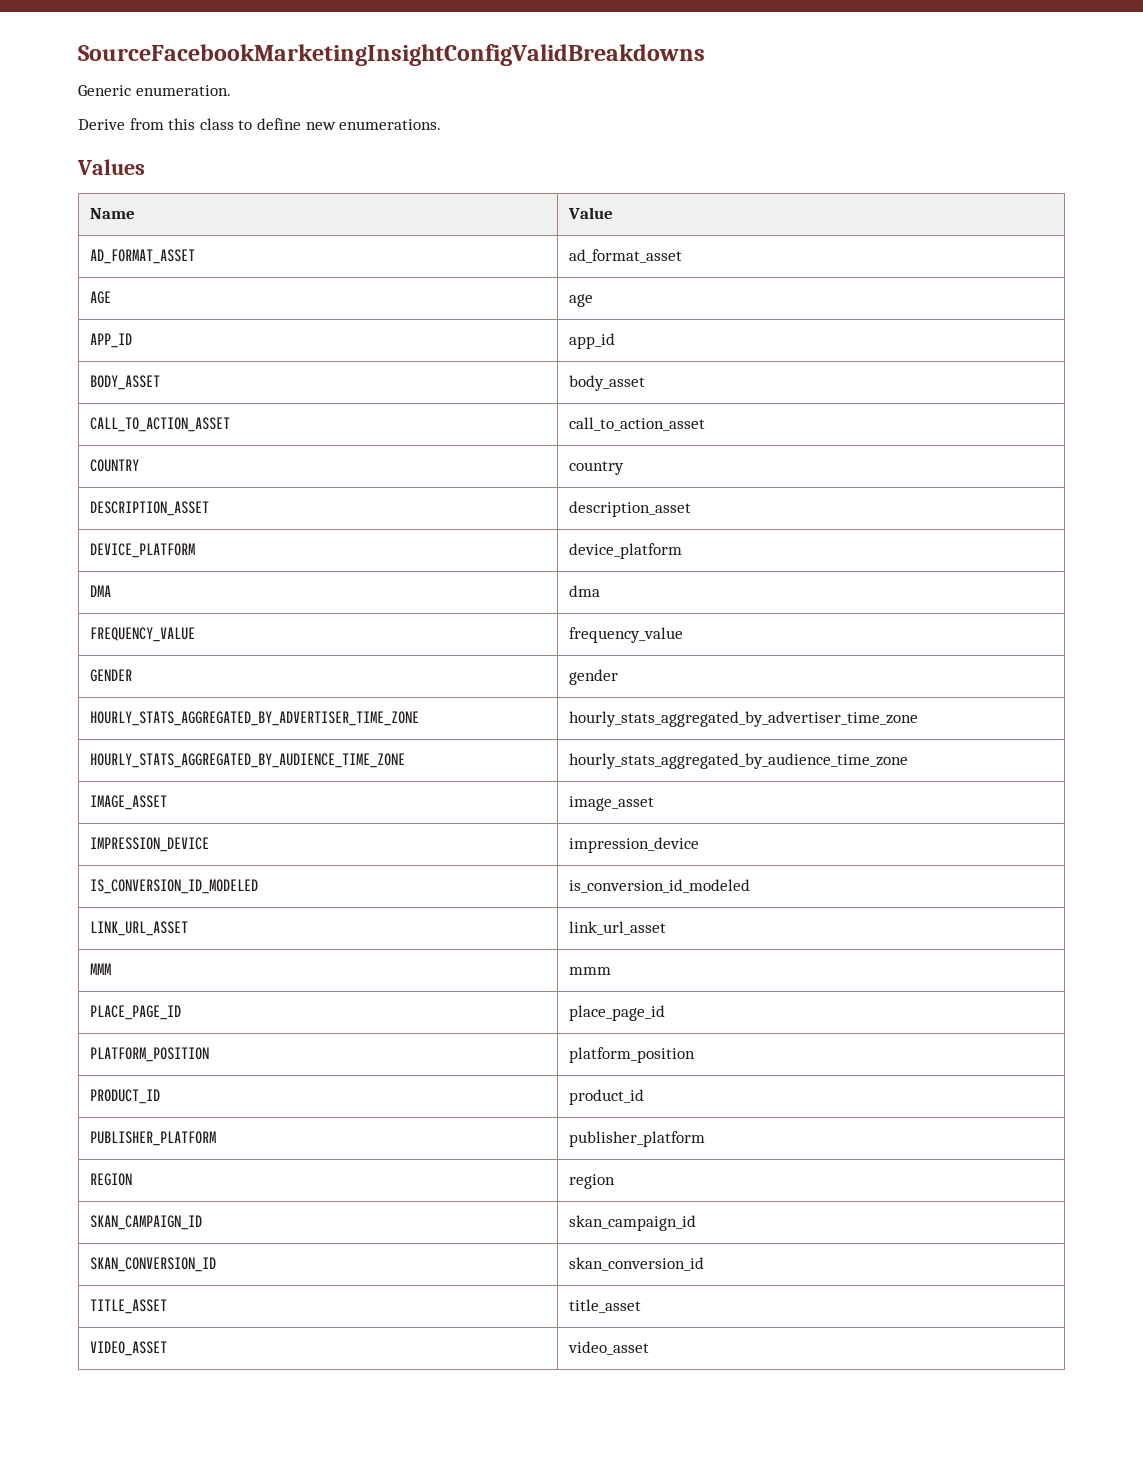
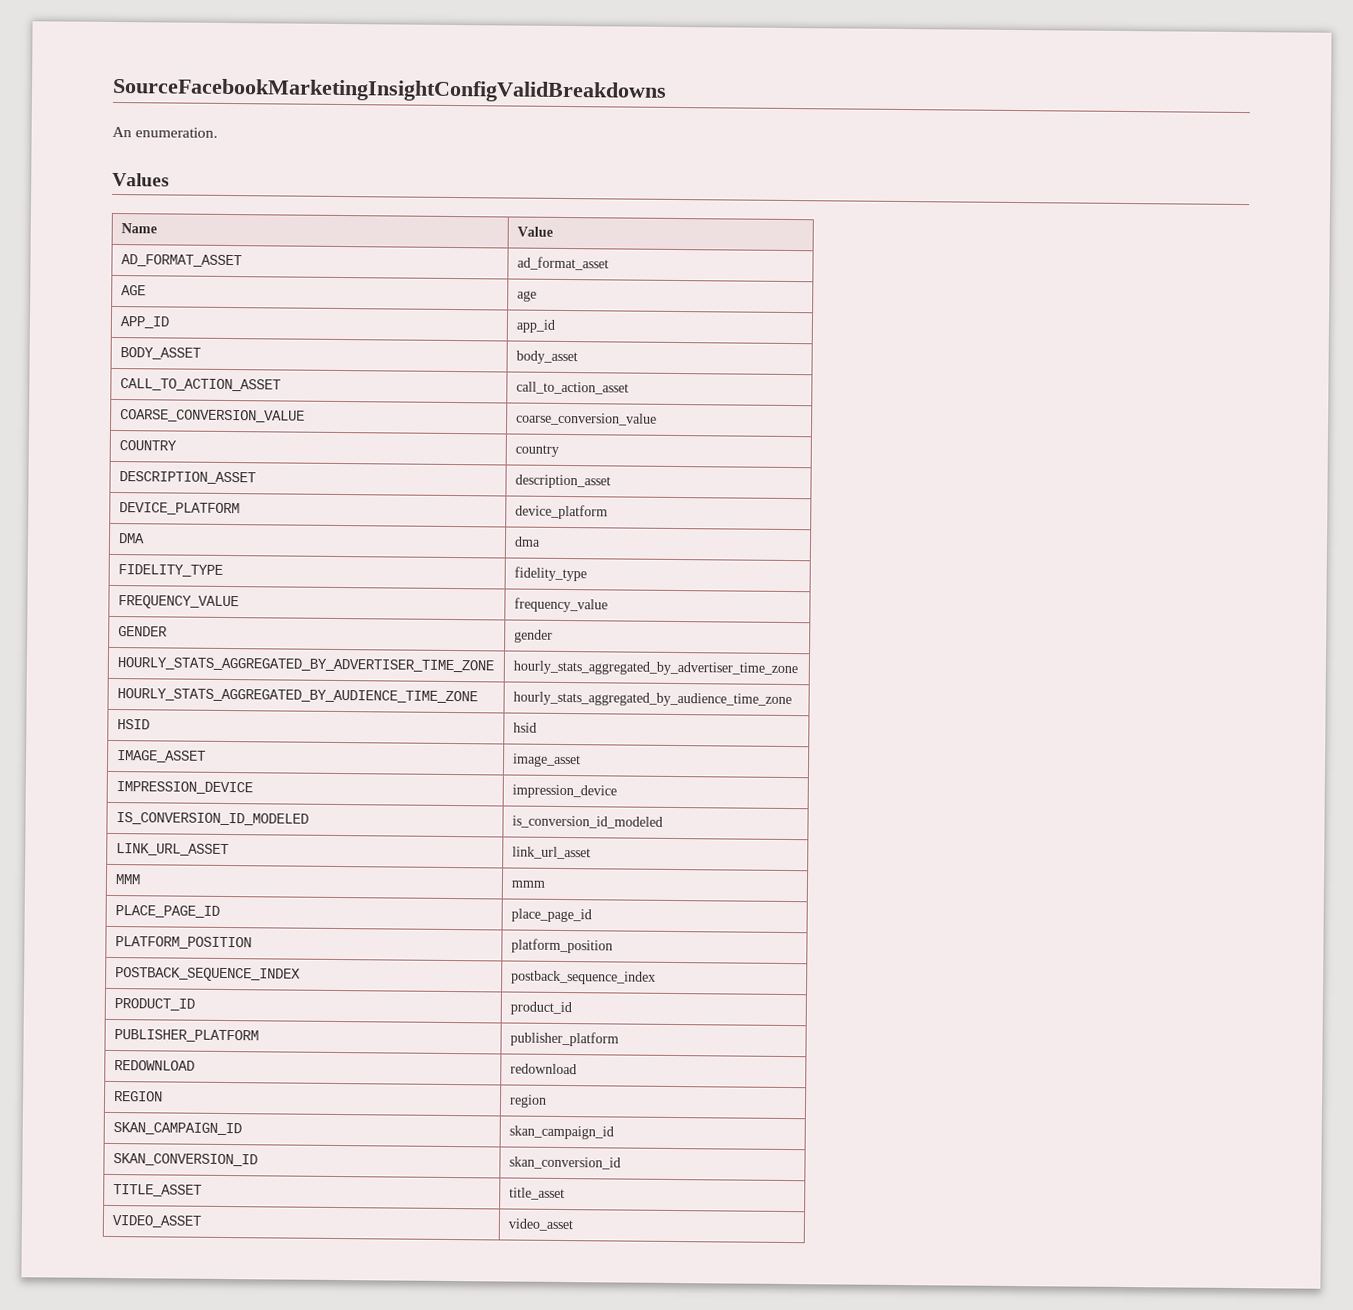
- Generic enumeration.
+ An enumeration.
- Derive from this class to define new enumerations.
+ COARSE_CONVERSION_VALUE | coarse_conversion_value
+ FIDELITY_TYPE | fidelity_type
+ HSID | hsid
+ POSTBACK_SEQUENCE_INDEX | postback_sequence_index
+ REDOWNLOAD | redownload

